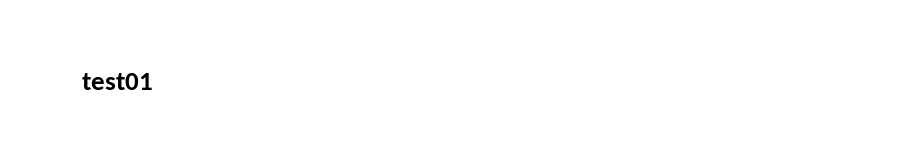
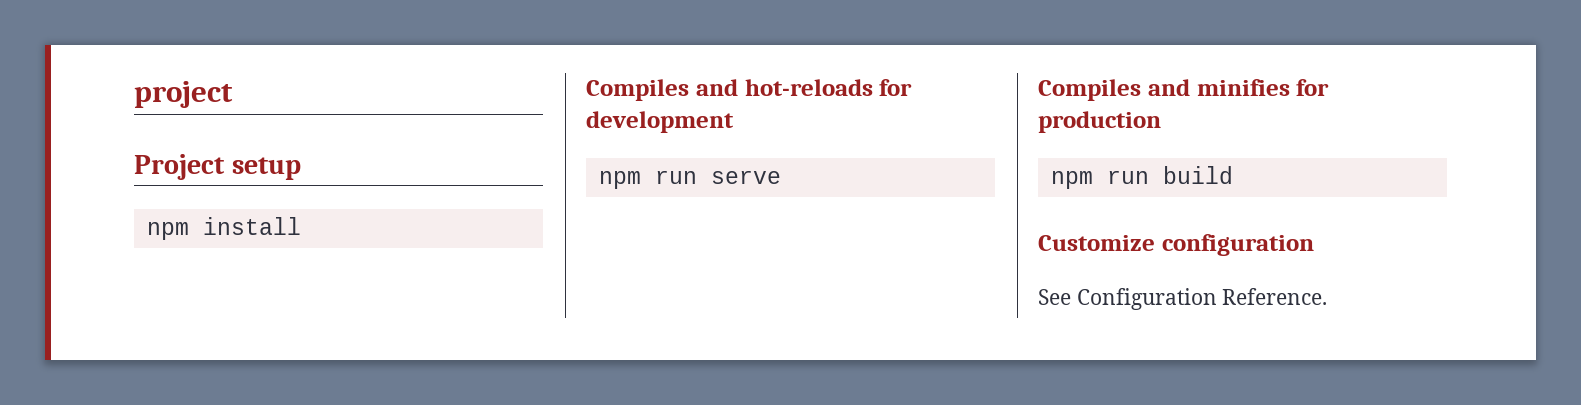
- test01
+ project
+ Project setup
+ npm install
+ Compiles and hot-reloads for development
+ npm run serve
+ Compiles and minifies for production
+ npm run build
+ Customize configuration
+ See Configuration Reference.

